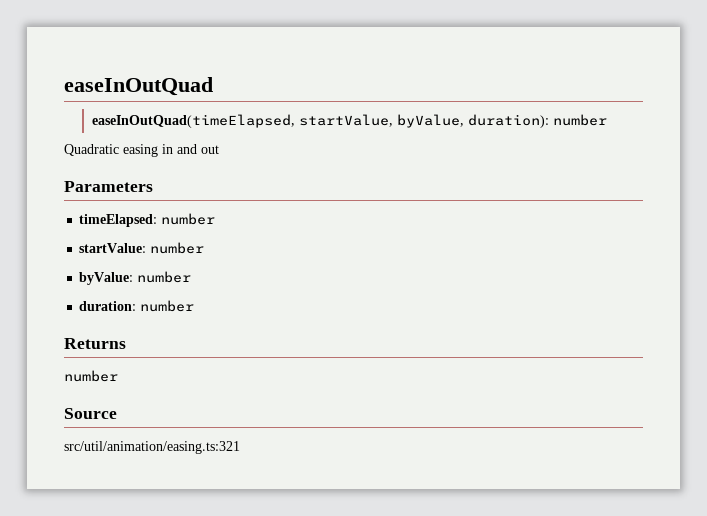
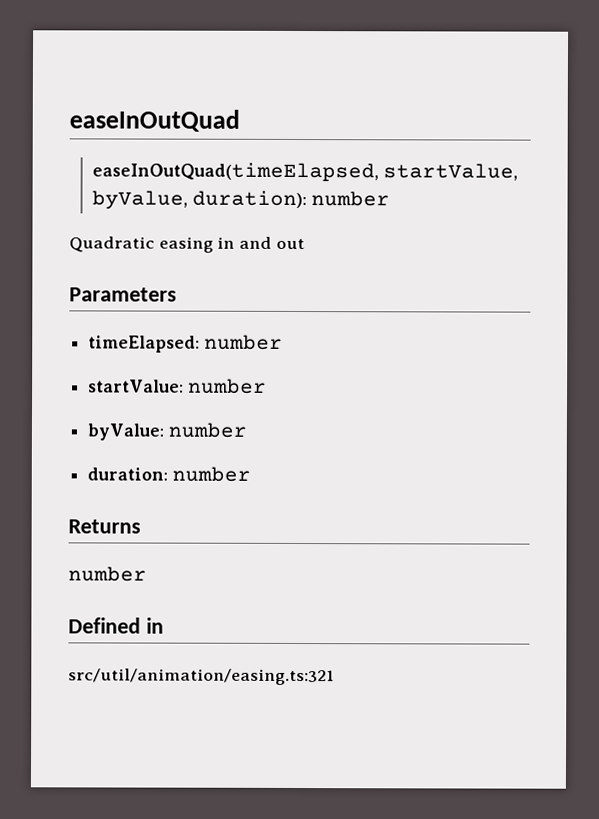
- Source
+ Defined in

